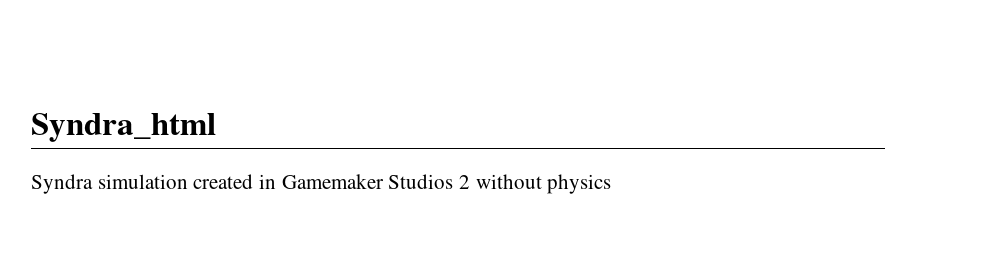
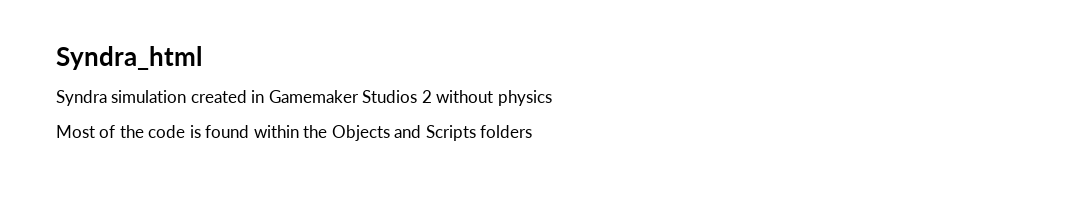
+ Most of the code is found within the Objects and Scripts folders

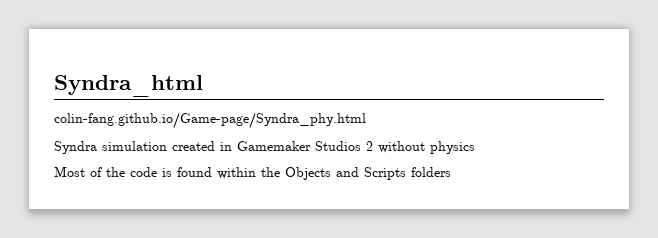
+ colin-fang.github.io/Game-page/Syndra_phy.html

